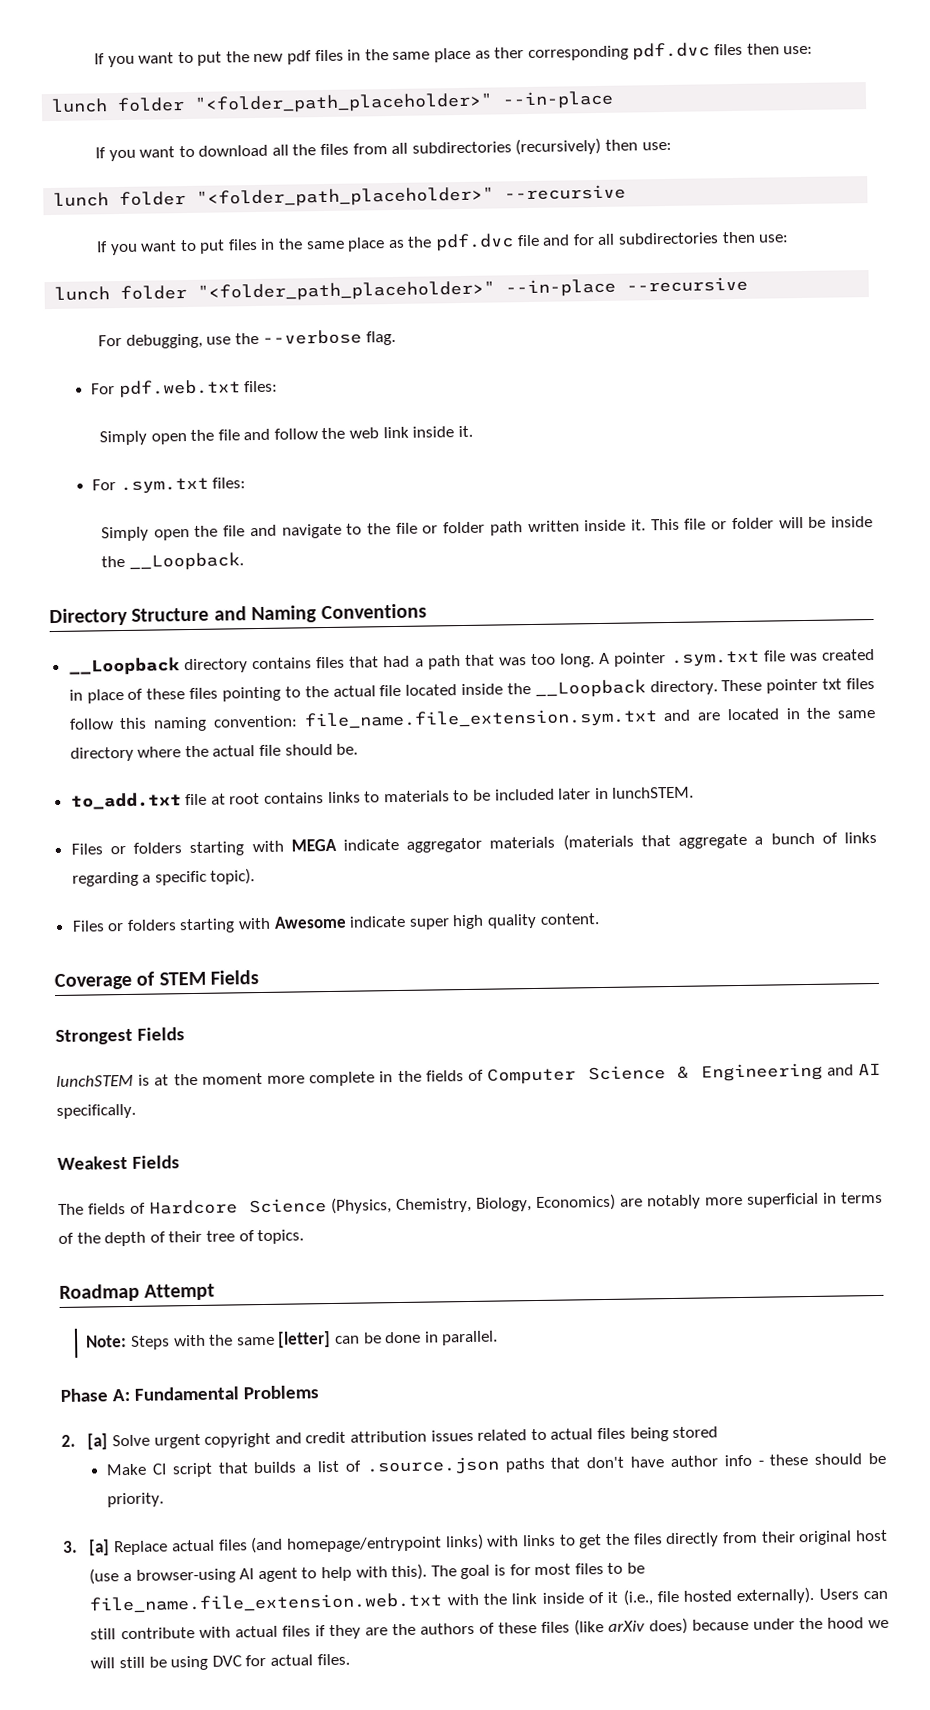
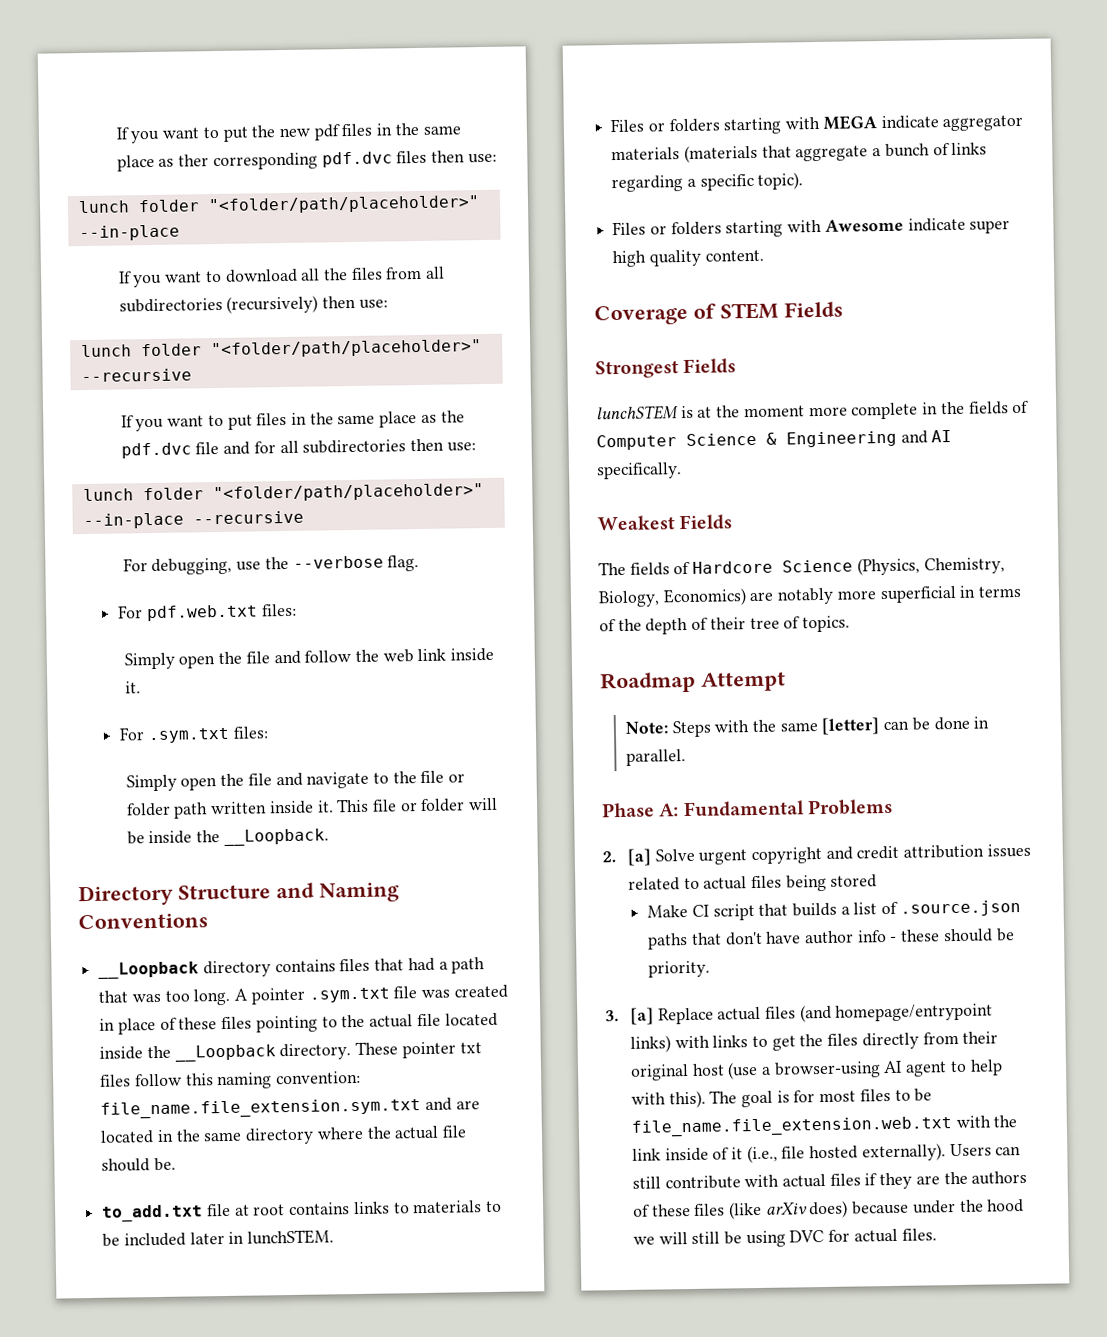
  If you want to put the new pdf files in the same place as ther corresponding pdf.dvc files then use:
- lunch folder "<folder_path_placeholder>" --in-place
+ lunch folder "<folder/path/placeholder>" --in-place
- lunch folder "<folder_path_placeholder>" --recursive
+ lunch folder "<folder/path/placeholder>" --recursive
- lunch folder "<folder_path_placeholder>" --in-place --recursive
+ lunch folder "<folder/path/placeholder>" --in-place --recursive

